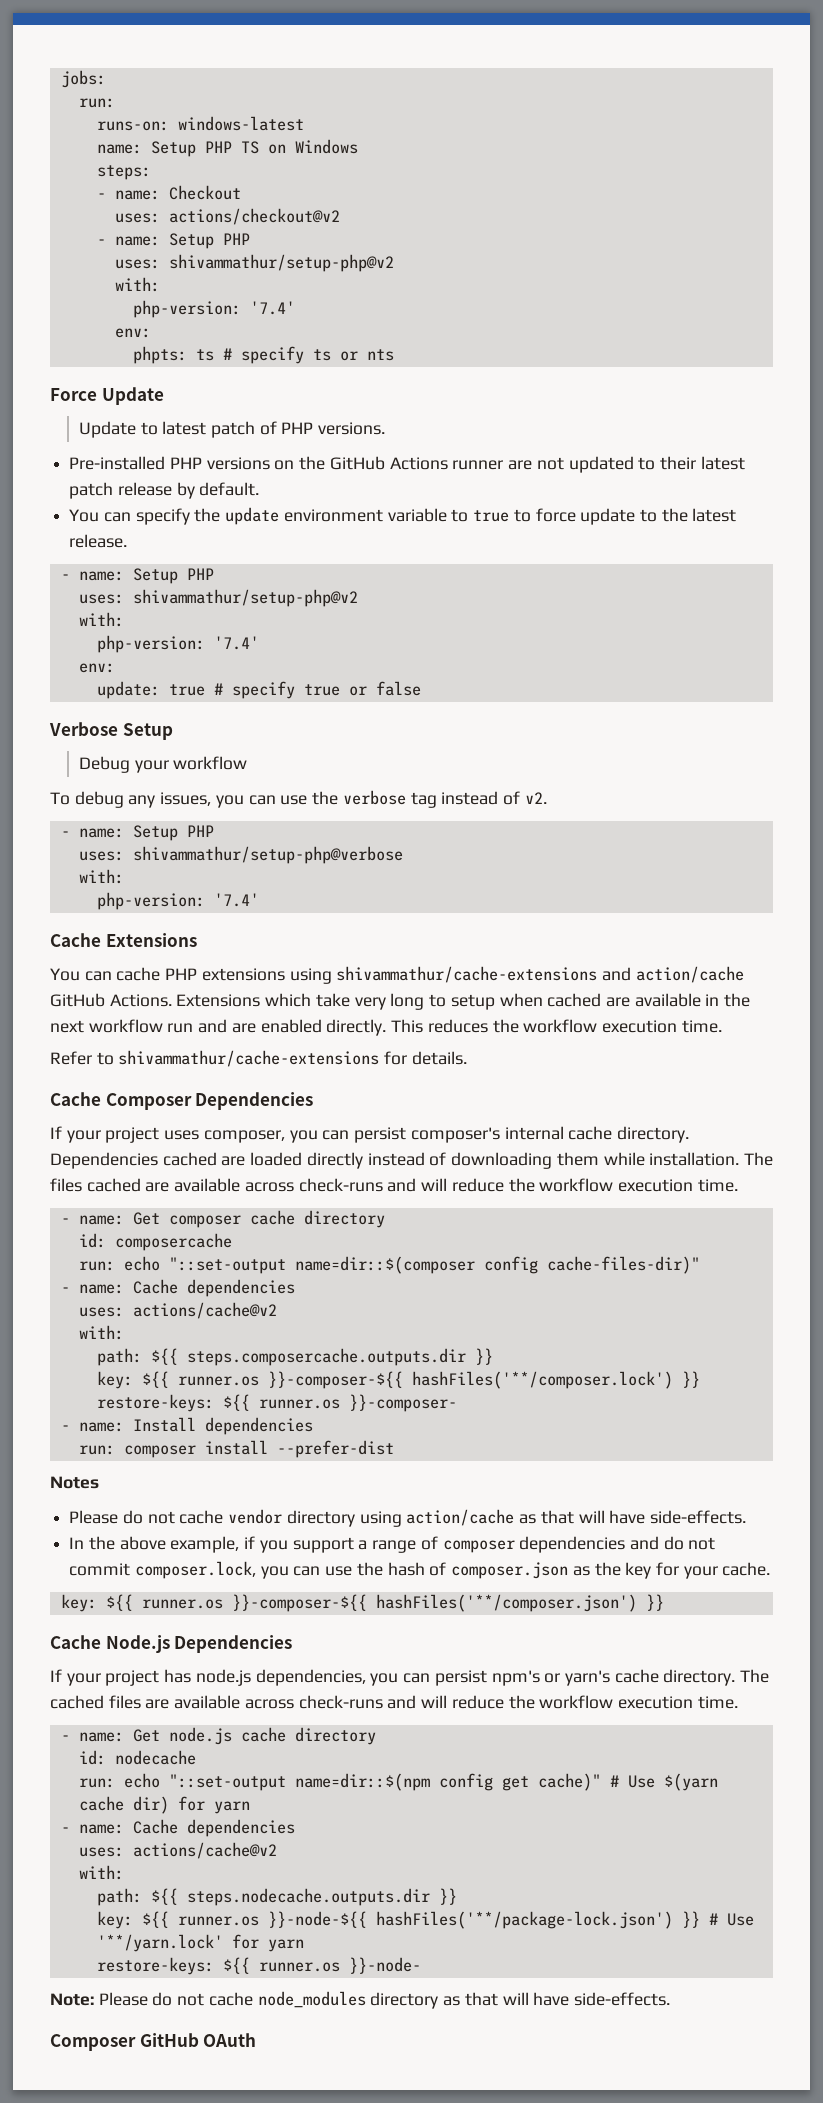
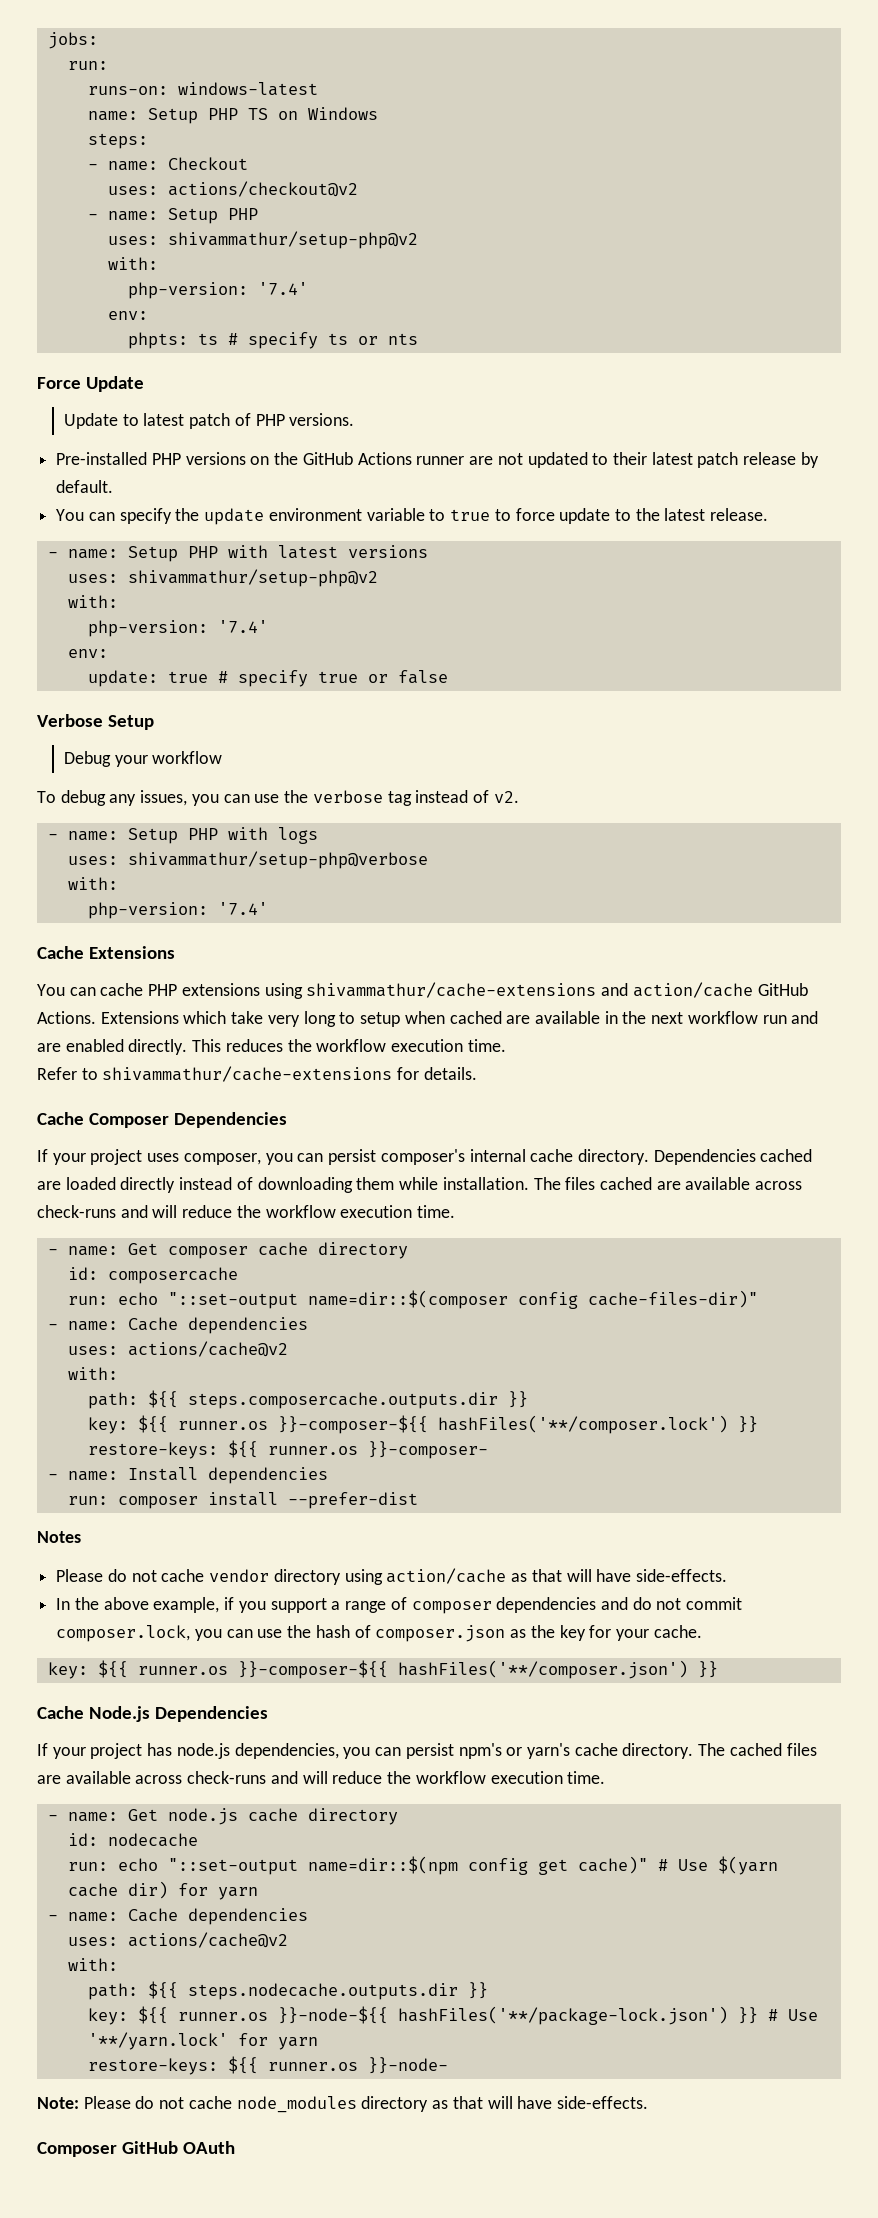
  You can specify the update environment variable to true to force update to the latest release.
- - name: Setup PHP
+ - name: Setup PHP with latest versions
  To debug any issues, you can use the verbose tag instead of v2.
- - name: Setup PHP
+ - name: Setup PHP with logs

